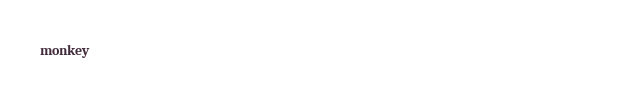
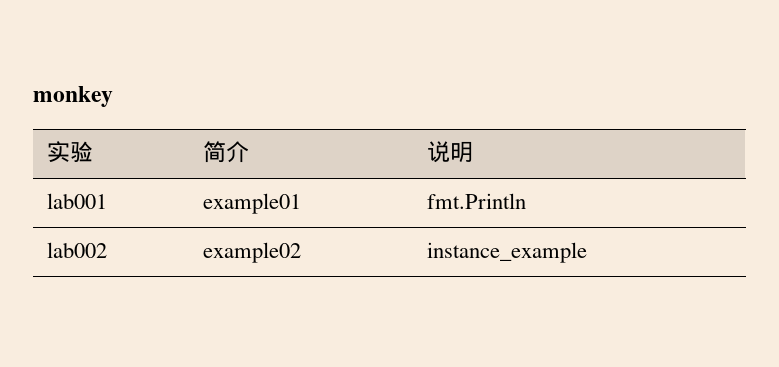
+ 实验 | 简介 | 说明
+ lab001 | example01 | fmt.Println
+ lab002 | example02 | instance_example

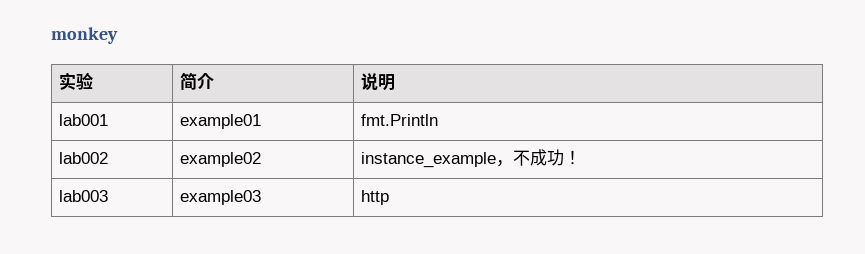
- lab002 | example02 | instance_example
+ lab002 | example02 | instance_example，不成功！
+ lab003 | example03 | http

